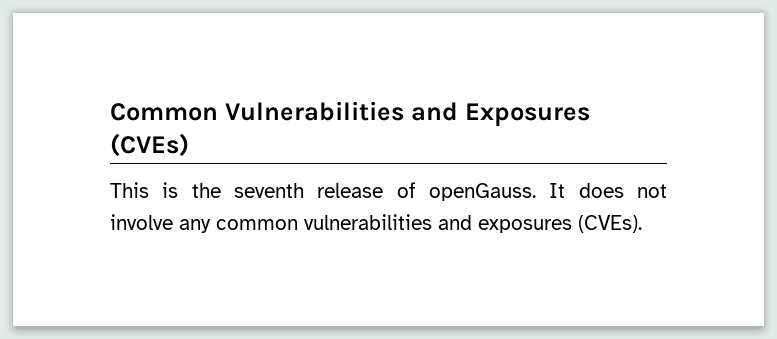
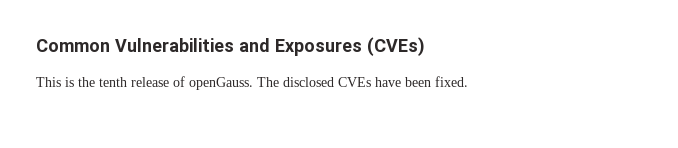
- This is the seventh release of openGauss.
+ This is the tenth release of openGauss.
- It does not involve any common vulnerabilities and exposures (CVEs).
+ The disclosed CVEs have been fixed.

